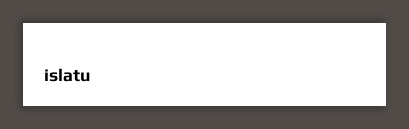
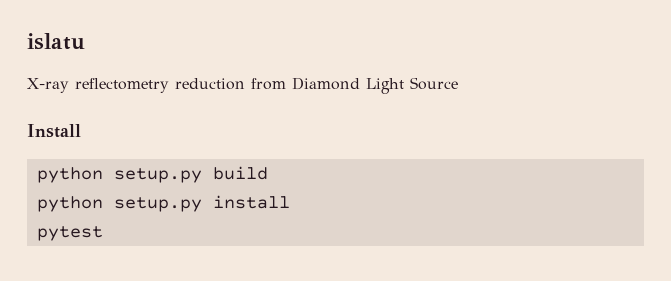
+ X-ray reflectometry reduction from Diamond Light Source
+ Install
+ python setup.py build
+ python setup.py install
+ pytest

